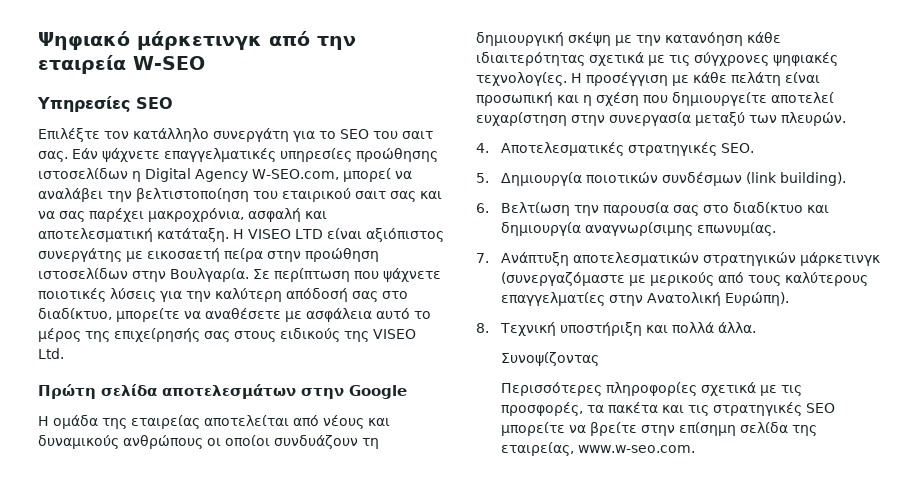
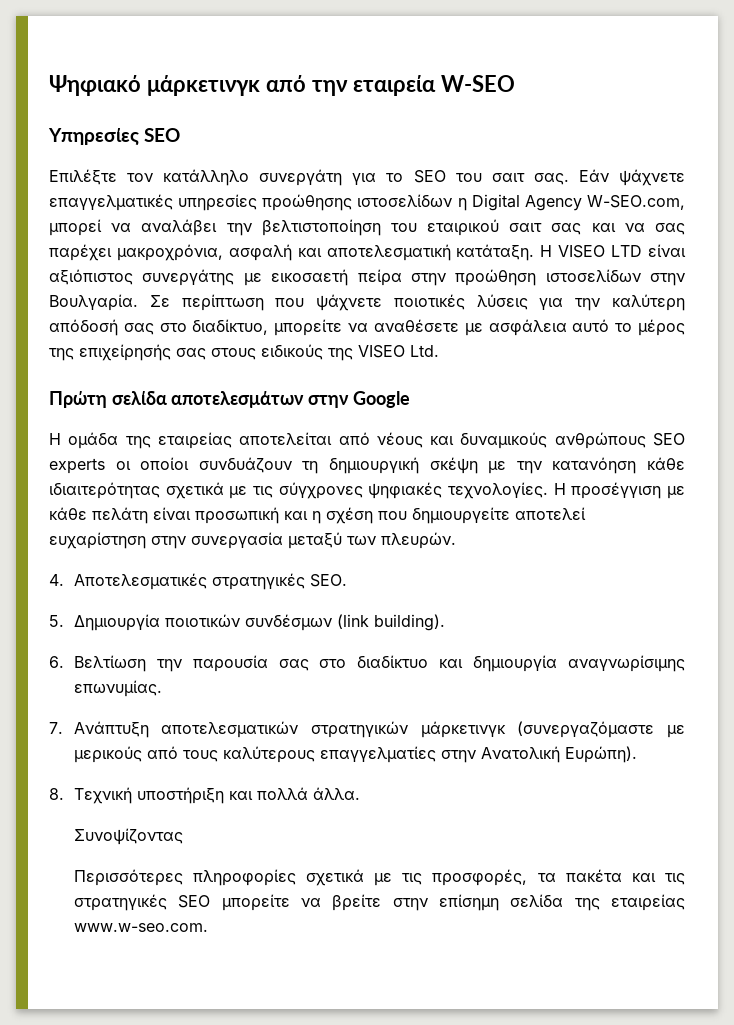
- Η ομάδα της εταιρείας αποτελείται από νέους και δυναμικούς ανθρώπους οι οποίοι συνδυάζουν τη δημιουργική σκέψη με την κατανόηση κάθε ιδιαιτερότητας σχετικά με τις σύγχρονες ψηφιακές τεχνολογίες.
+ Η ομάδα της εταιρείας αποτελείται από νέους και δυναμικούς ανθρώπους SEO experts οι οποίοι συνδυάζουν τη δημιουργική σκέψη με την κατανόηση κάθε ιδιαιτερότητας σχετικά με τις σύγχρονες ψηφιακές τεχνολογίες.
- Περισσότερες πληροφορίες σχετικά με τις προσφορές, τα πακέτα και τις στρατηγικές SEO μπορείτε να βρείτε στην επίσημη σελίδα της εταιρείας, www.w-seo.com.
+ Περισσότερες πληροφορίες σχετικά με τις προσφορές, τα πακέτα και τις στρατηγικές SEO μπορείτε να βρείτε στην επίσημη σελίδα της εταιρείας www.w-seo.com.

